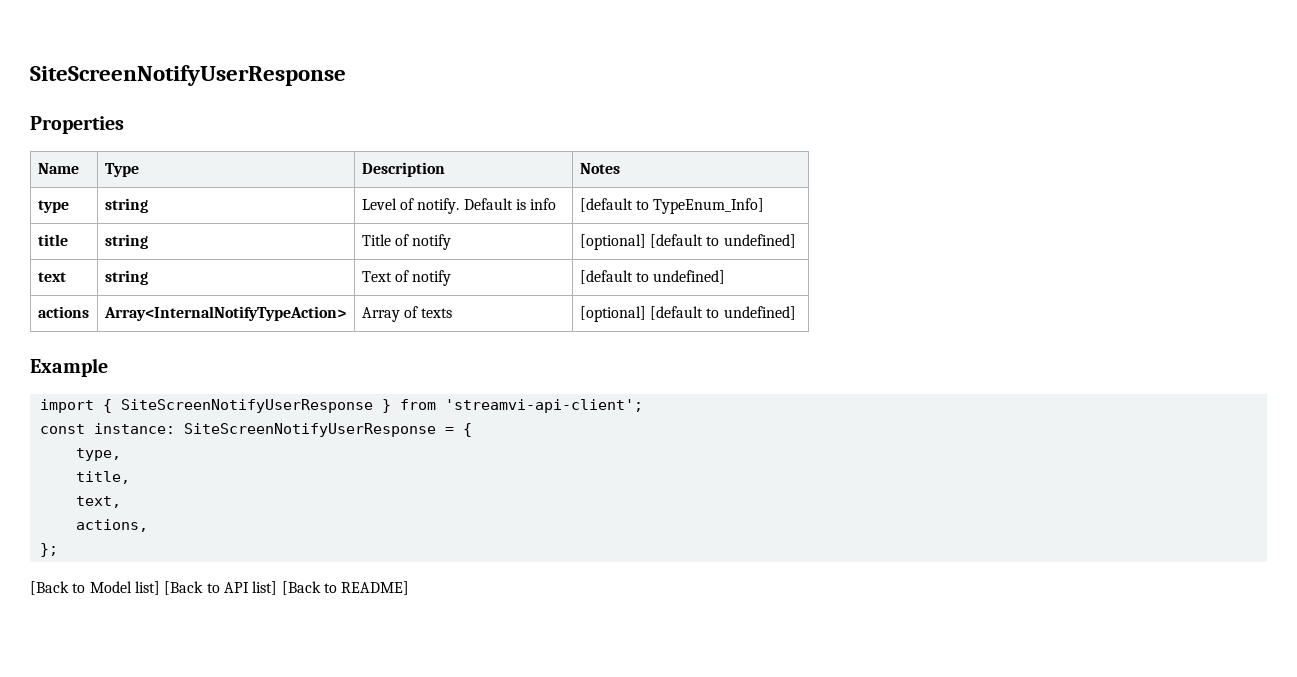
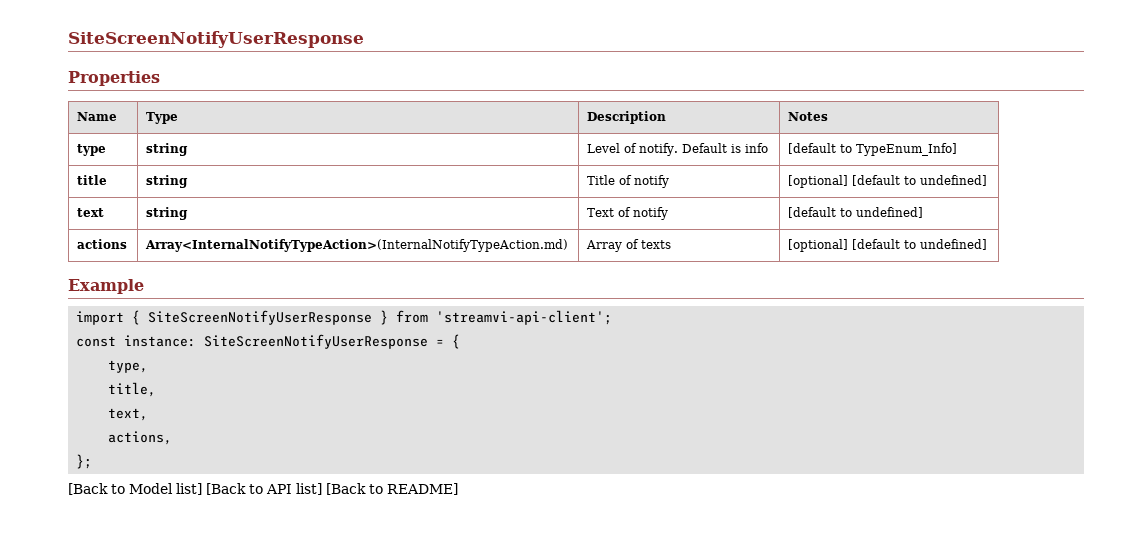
- actions | Array<InternalNotifyTypeAction> | Array of texts | [optional] [default to undefined]
+ actions | Array<InternalNotifyTypeAction>(InternalNotifyTypeAction.md) | Array of texts | [optional] [default to undefined]

